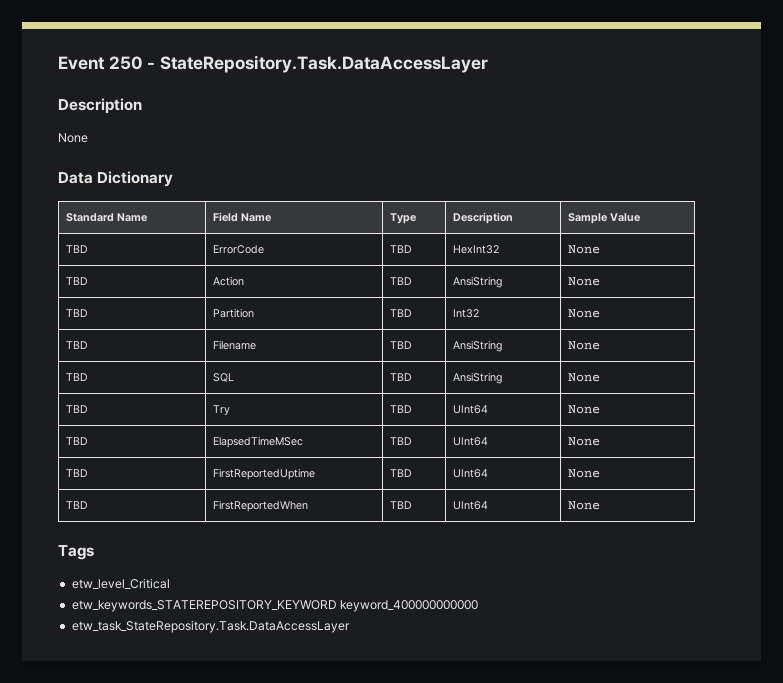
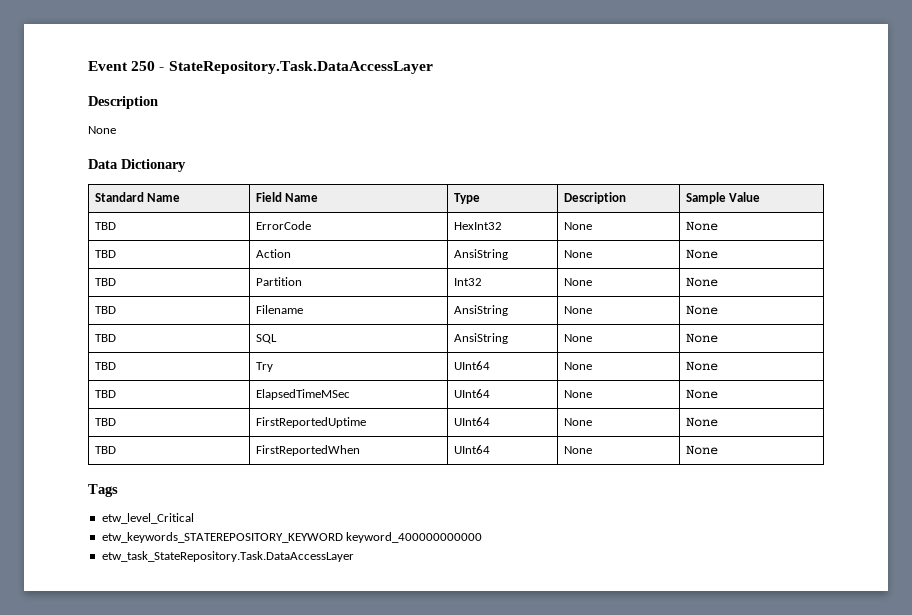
- TBD | ErrorCode | TBD | HexInt32 | None
+ TBD | ErrorCode | HexInt32 | None | None
- TBD | Action | TBD | AnsiString | None
+ TBD | Action | AnsiString | None | None
- TBD | Partition | TBD | Int32 | None
+ TBD | Partition | Int32 | None | None
- TBD | Filename | TBD | AnsiString | None
+ TBD | Filename | AnsiString | None | None
- TBD | SQL | TBD | AnsiString | None
+ TBD | SQL | AnsiString | None | None
- TBD | Try | TBD | UInt64 | None
+ TBD | Try | UInt64 | None | None
- TBD | ElapsedTimeMSec | TBD | UInt64 | None
+ TBD | ElapsedTimeMSec | UInt64 | None | None
- TBD | FirstReportedUptime | TBD | UInt64 | None
+ TBD | FirstReportedUptime | UInt64 | None | None
- TBD | FirstReportedWhen | TBD | UInt64 | None
+ TBD | FirstReportedWhen | UInt64 | None | None

